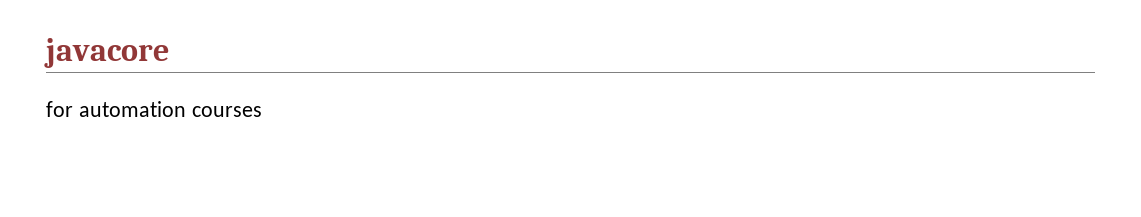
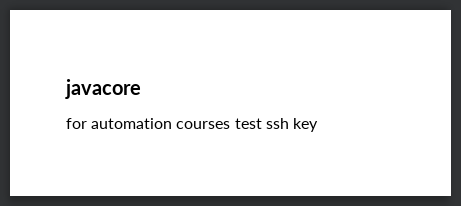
- for automation courses
+ for automation courses test ssh key

